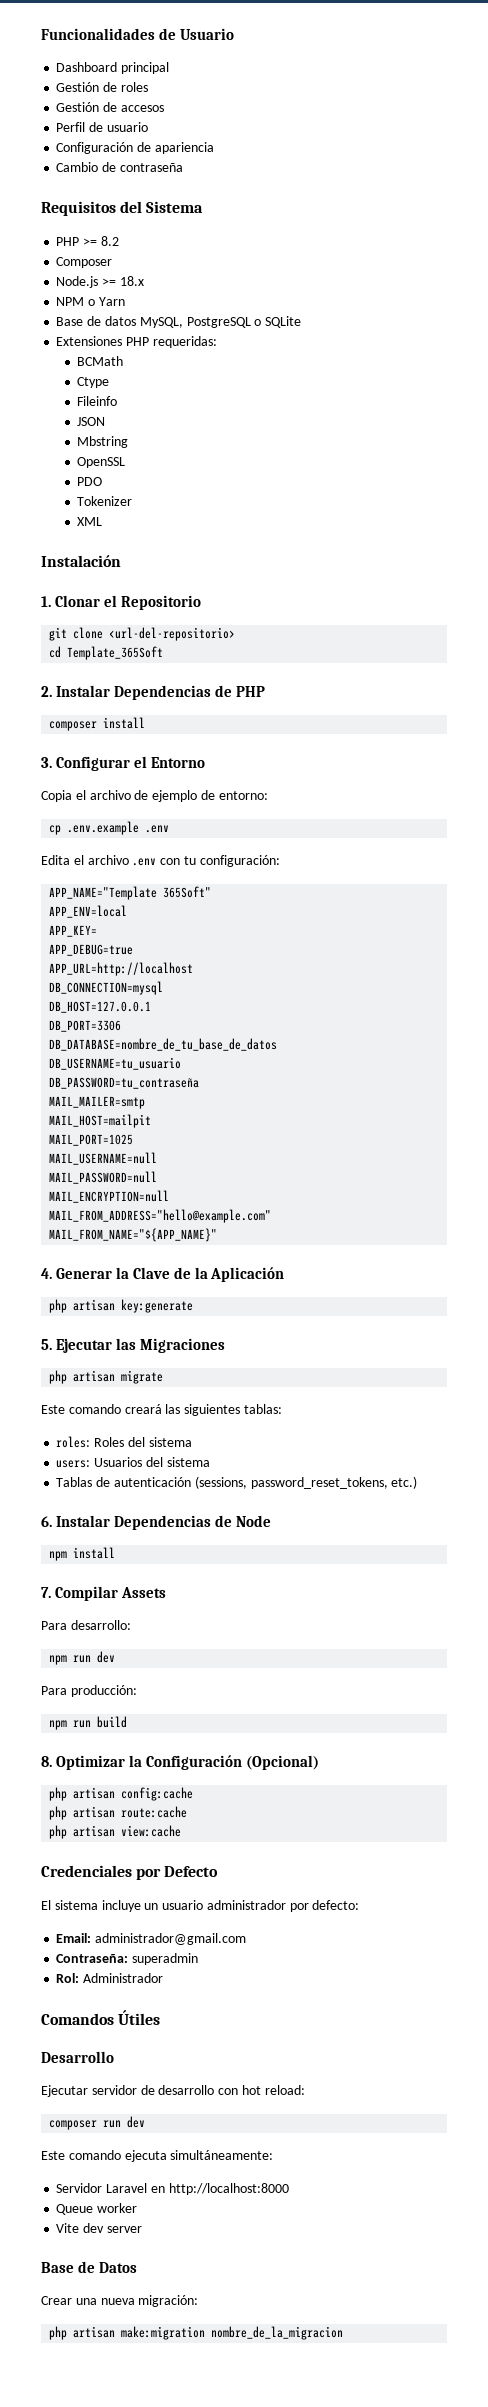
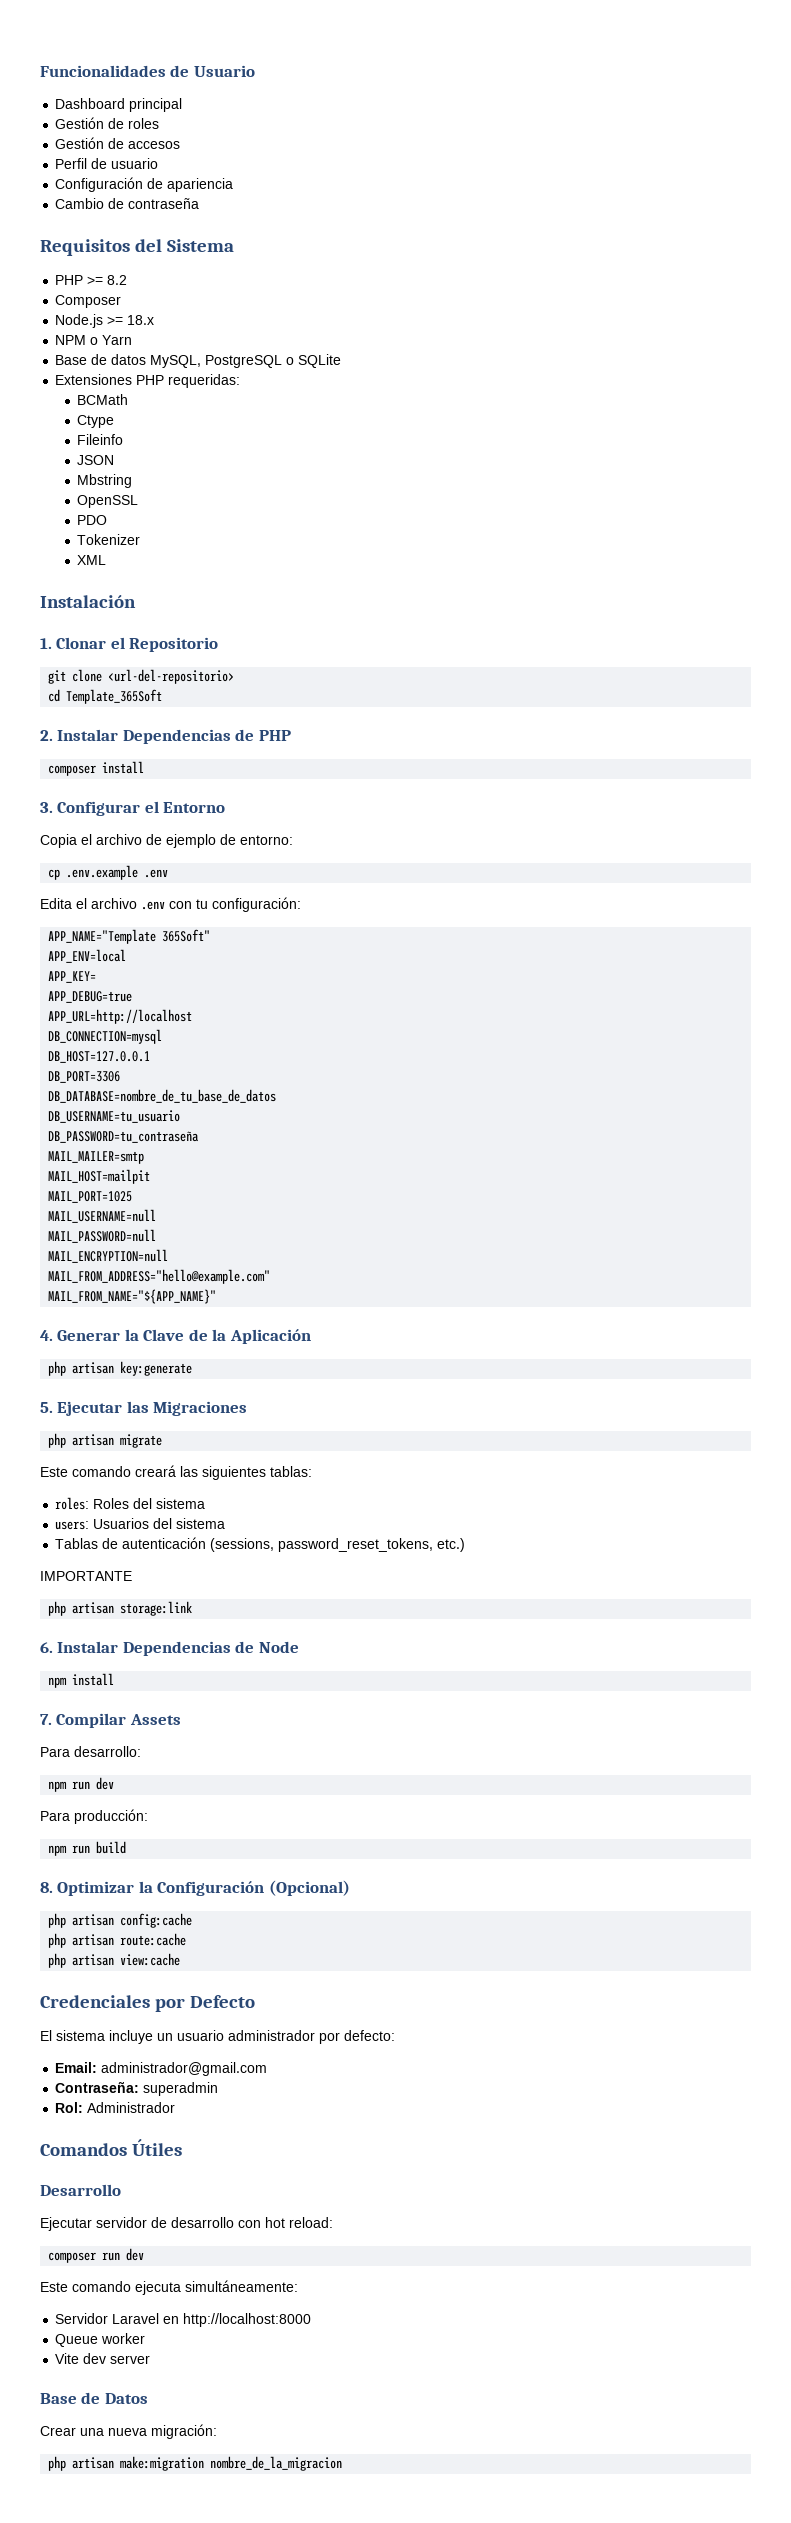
+ IMPORTANTE
+ php artisan storage:link

